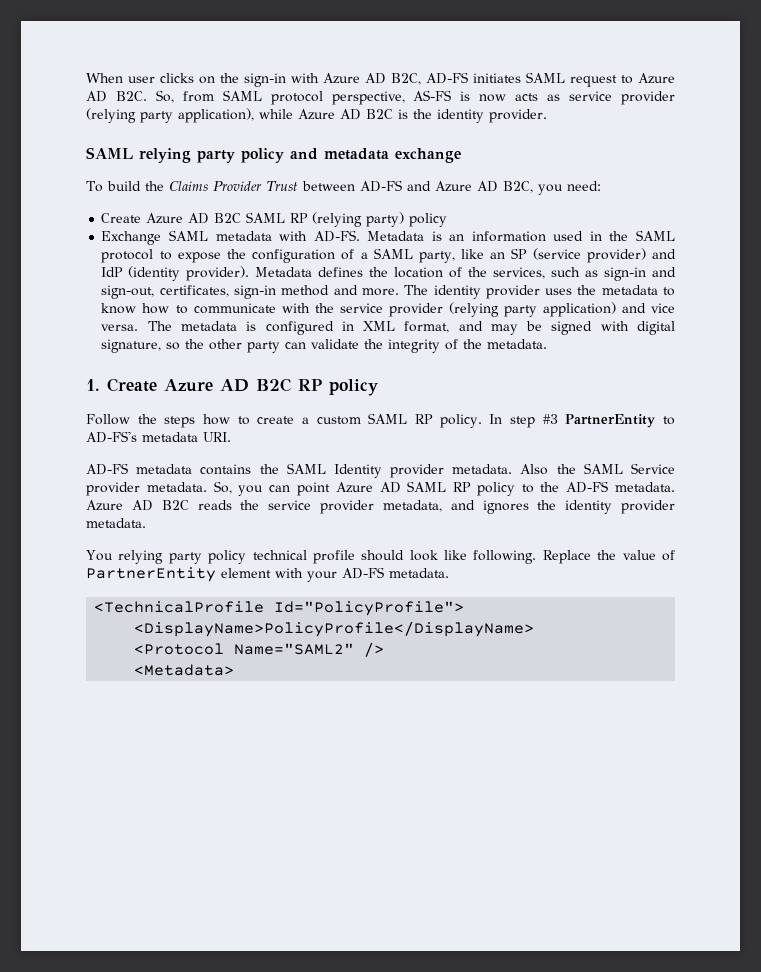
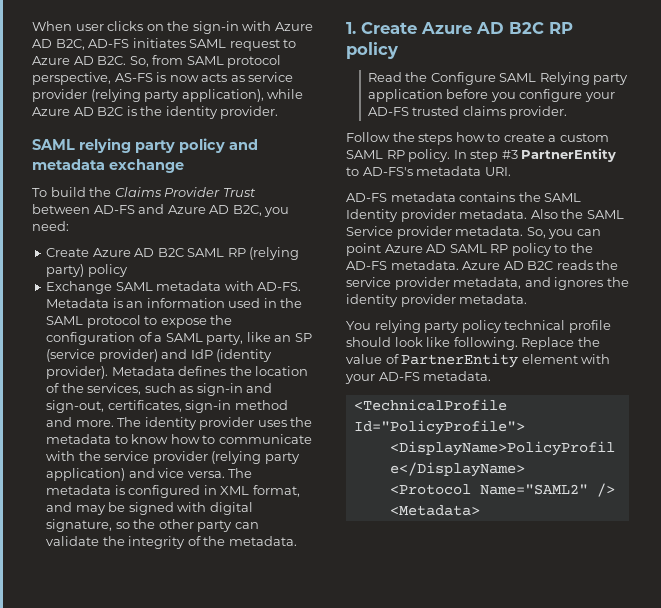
+ Read the Configure SAML Relying party application before you configure your AD-FS trusted claims provider.

